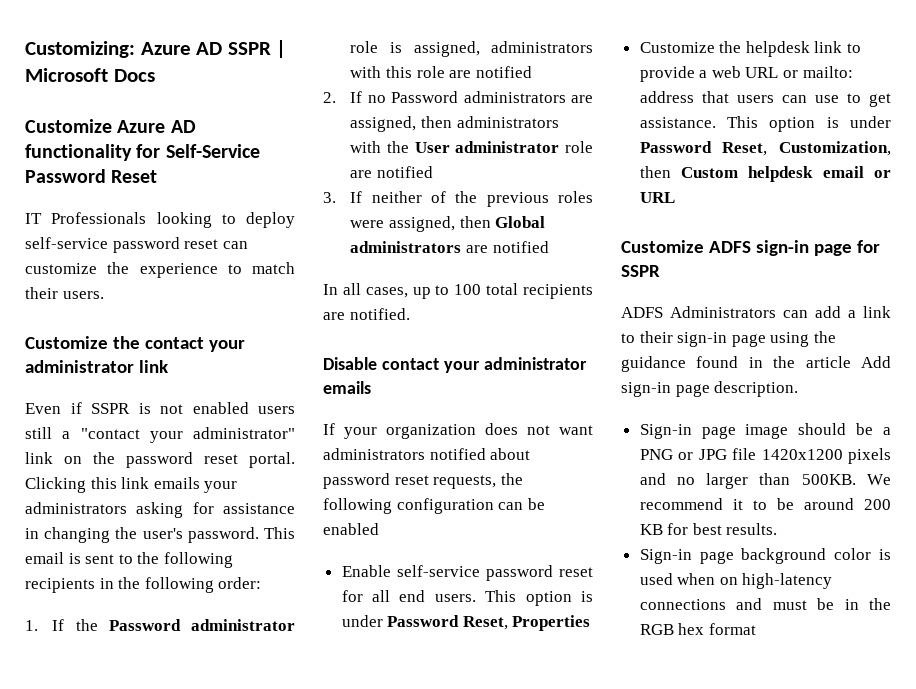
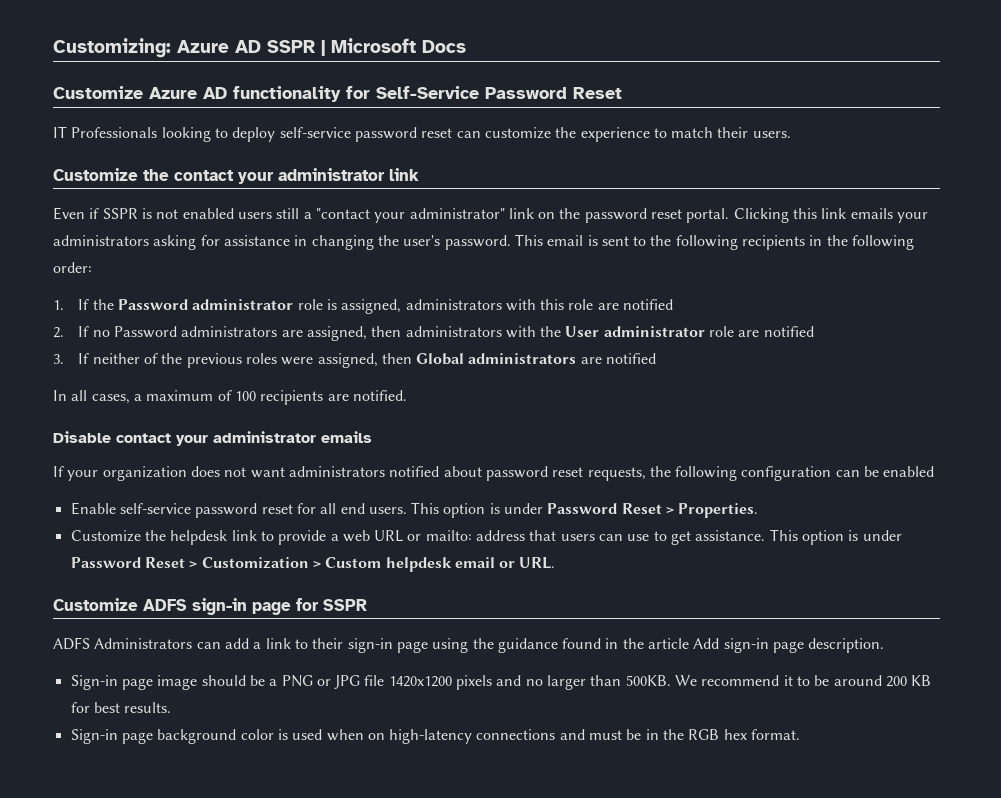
- In all cases, up to 100 total recipients are notified.
+ In all cases, a maximum of 100 recipients are notified.
- This option is under Password Reset, Properties
+ This option is under Password Reset > Properties.
- This option is under Password Reset, Customization, then Custom helpdesk email or URL
+ This option is under Password Reset > Customization > Custom helpdesk email or URL.
- Sign-in page background color is used when on high-latency connections and must be in the RGB hex format
+ Sign-in page background color is used when on high-latency connections and must be in the RGB hex format.

